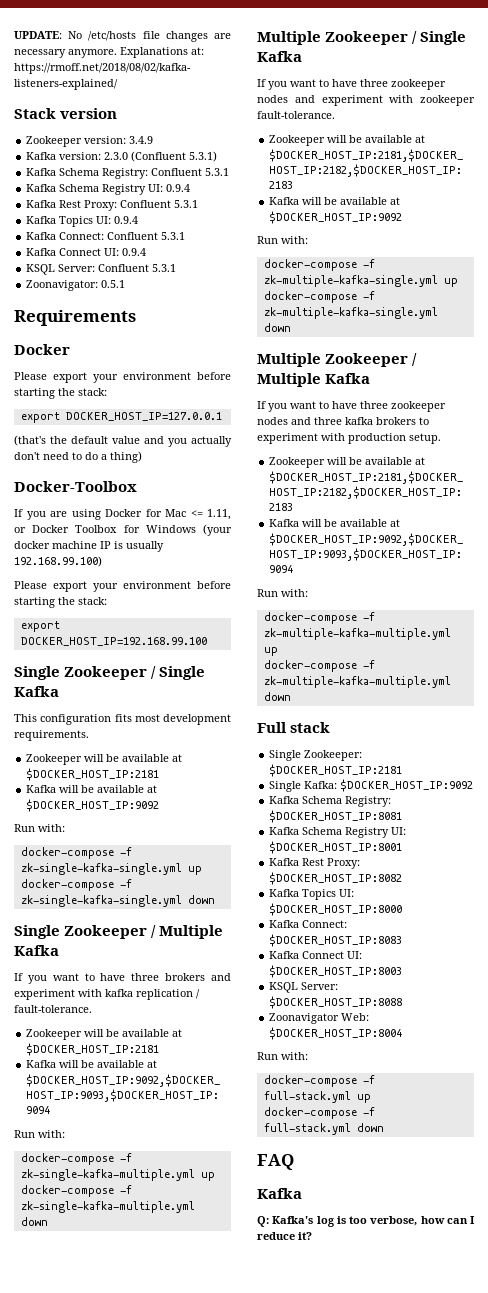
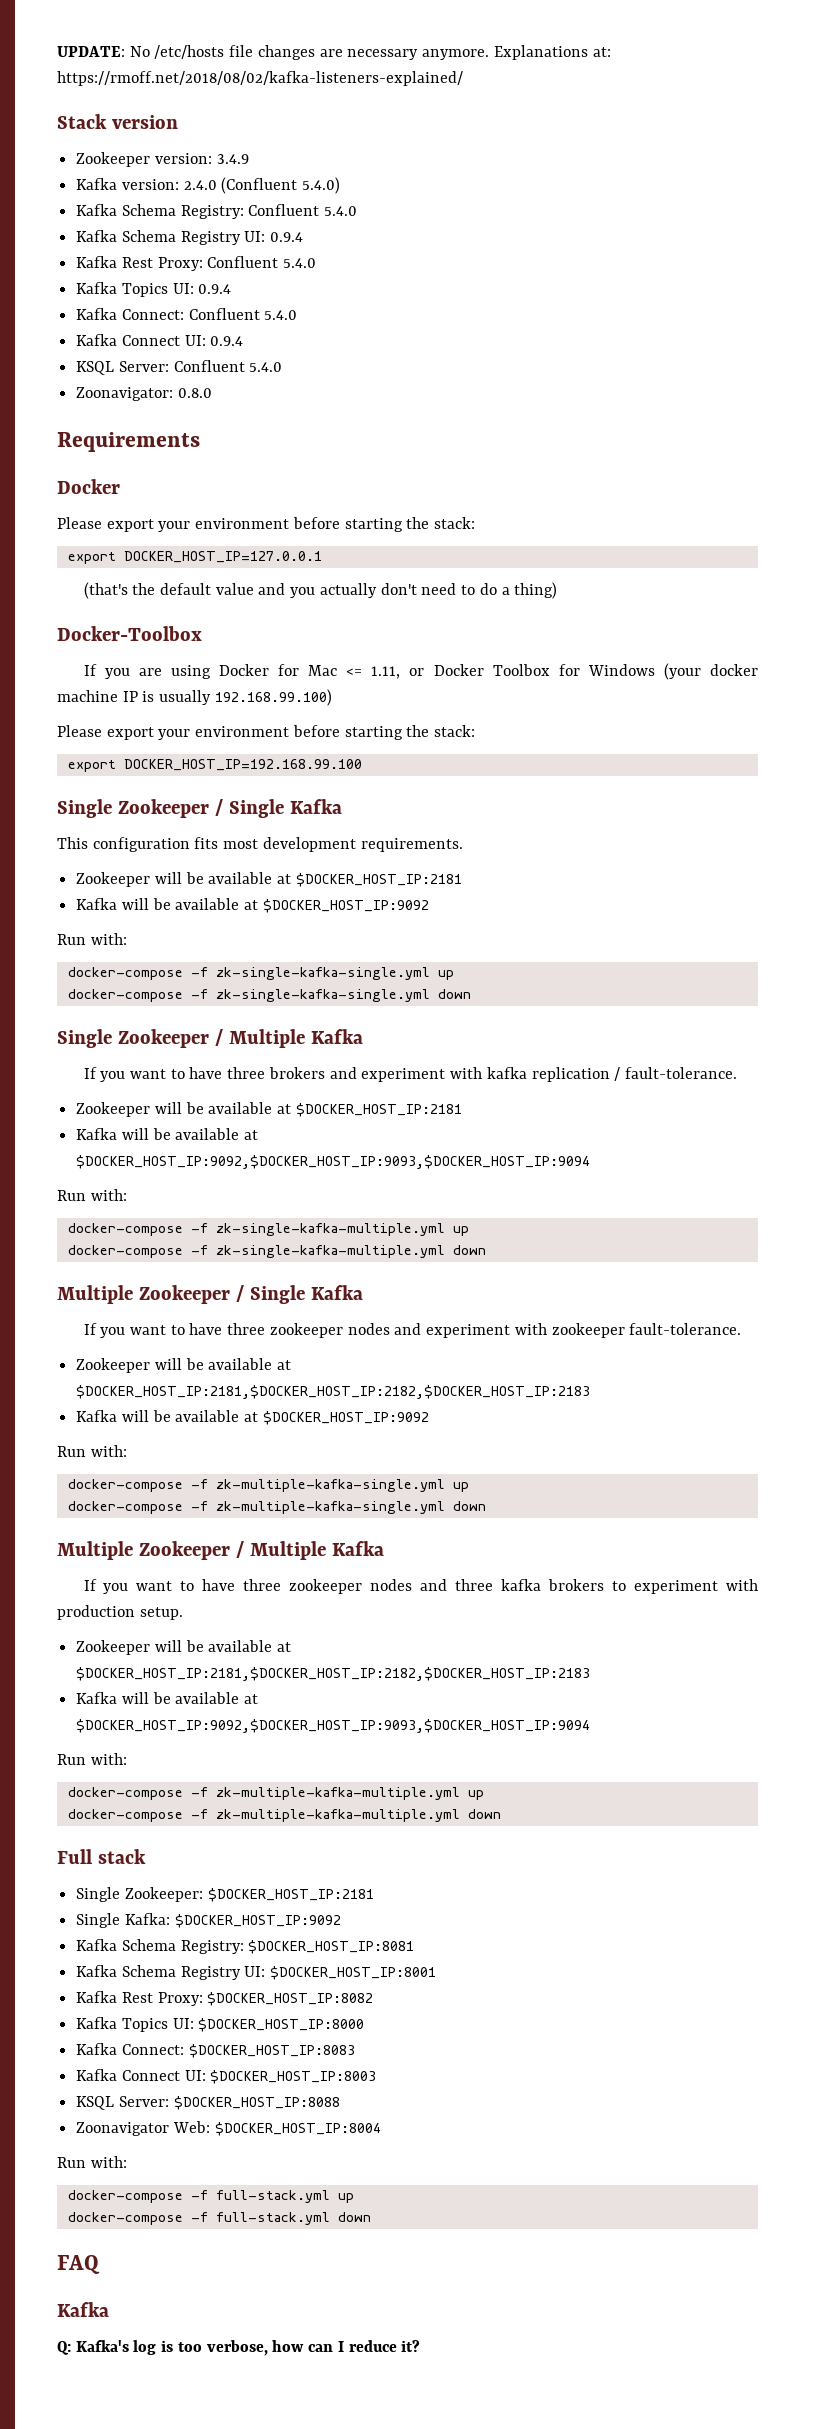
- Kafka version: 2.3.0 (Confluent 5.3.1)
+ Kafka version: 2.4.0 (Confluent 5.4.0)
- Kafka Schema Registry: Confluent 5.3.1
+ Kafka Schema Registry: Confluent 5.4.0
- Kafka Rest Proxy: Confluent 5.3.1
+ Kafka Rest Proxy: Confluent 5.4.0
- Kafka Connect: Confluent 5.3.1
+ Kafka Connect: Confluent 5.4.0
- KSQL Server: Confluent 5.3.1
+ KSQL Server: Confluent 5.4.0
- Zoonavigator: 0.5.1
+ Zoonavigator: 0.8.0

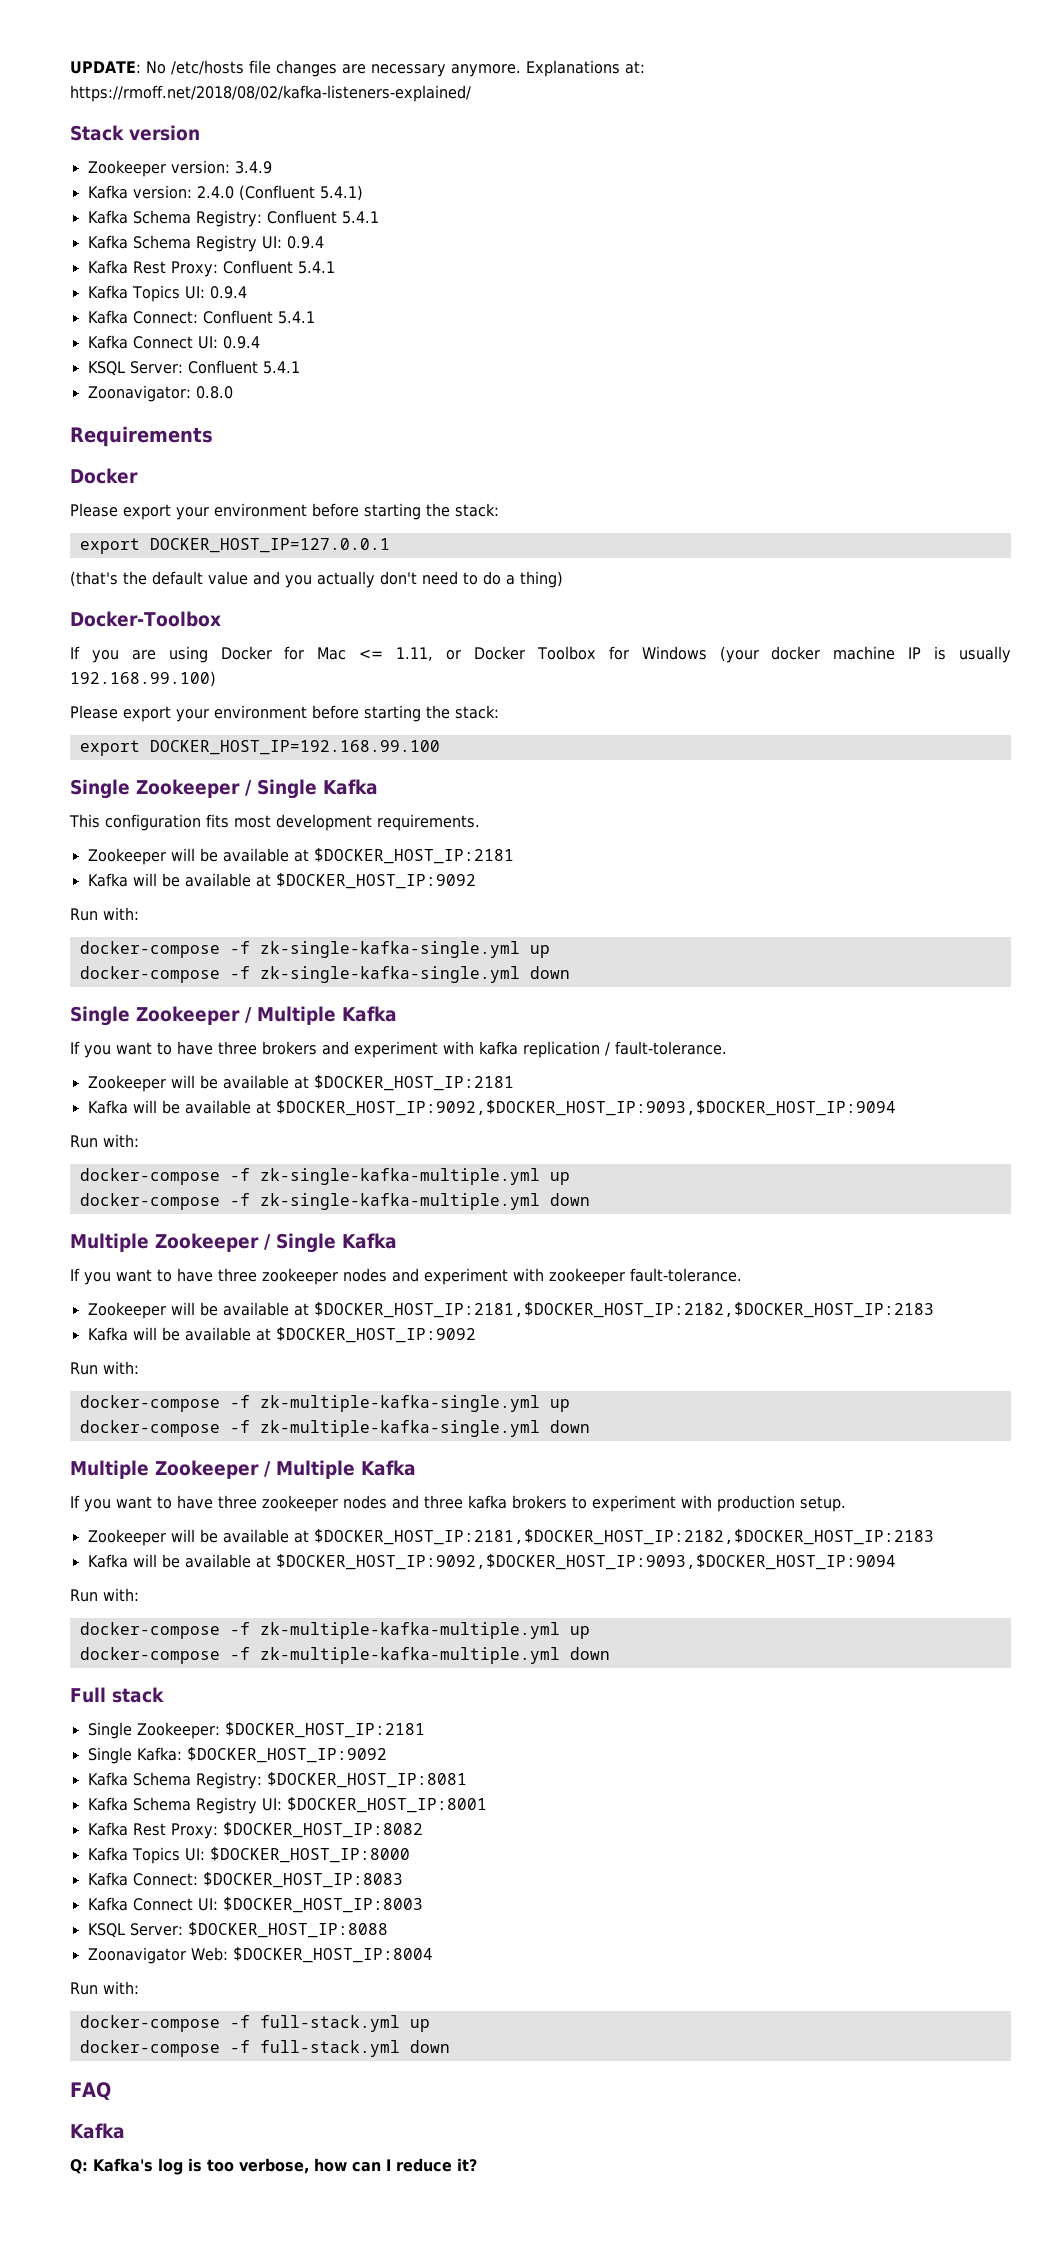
- Kafka version: 2.4.0 (Confluent 5.4.0)
+ Kafka version: 2.4.0 (Confluent 5.4.1)
- Kafka Schema Registry: Confluent 5.4.0
+ Kafka Schema Registry: Confluent 5.4.1
- Kafka Rest Proxy: Confluent 5.4.0
+ Kafka Rest Proxy: Confluent 5.4.1
- Kafka Connect: Confluent 5.4.0
+ Kafka Connect: Confluent 5.4.1
- KSQL Server: Confluent 5.4.0
+ KSQL Server: Confluent 5.4.1

